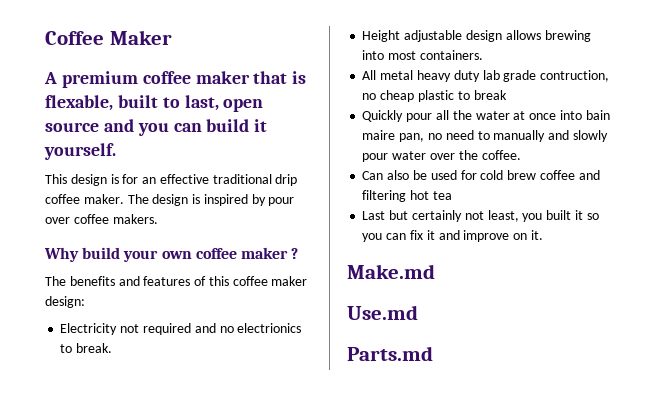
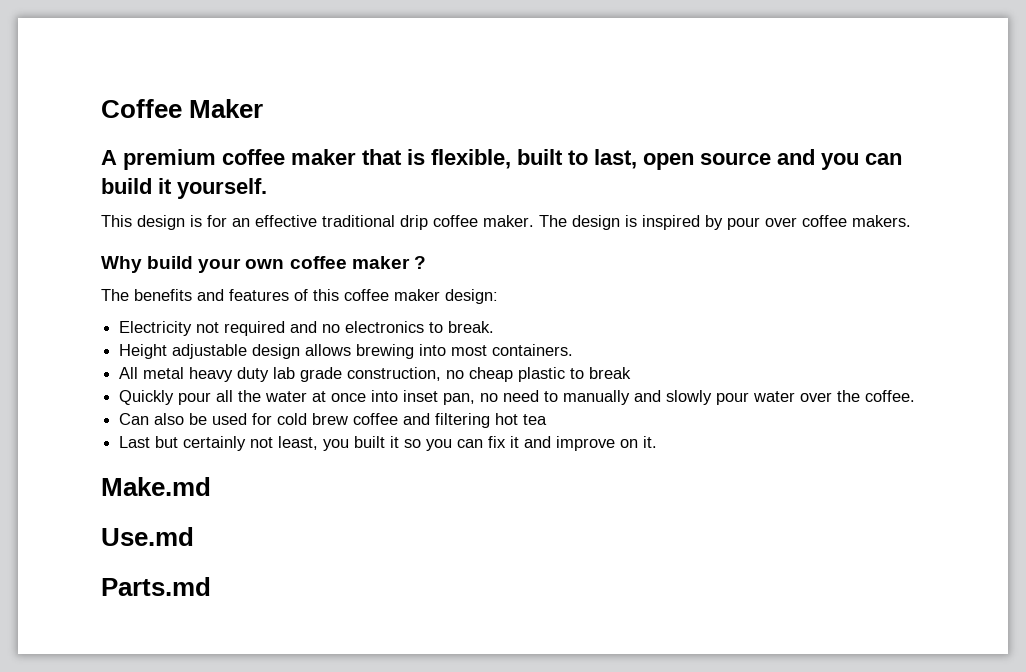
- A premium coffee maker that is flexable, built to last, open source and you can build it yourself.
+ A premium coffee maker that is flexible, built to last, open source and you can build it yourself.
- Electricity not required and no electrionics to break.
+ Electricity not required and no electronics to break.
- All metal heavy duty lab grade contruction, no cheap plastic to break
+ All metal heavy duty lab grade construction, no cheap plastic to break
- Quickly pour all the water at once into bain maire pan, no need to manually and slowly pour water over the coffee.
+ Quickly pour all the water at once into inset pan, no need to manually and slowly pour water over the coffee.

